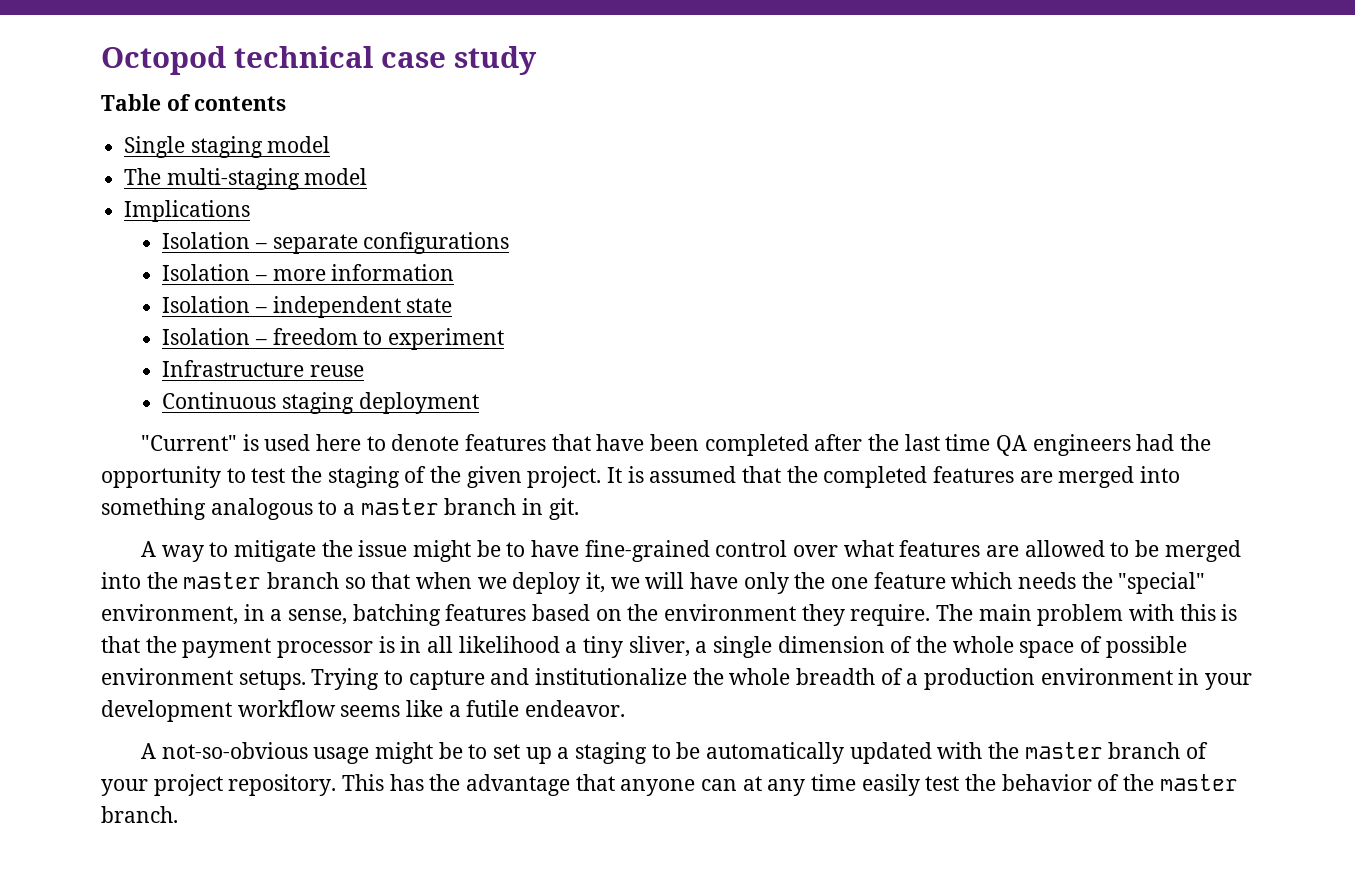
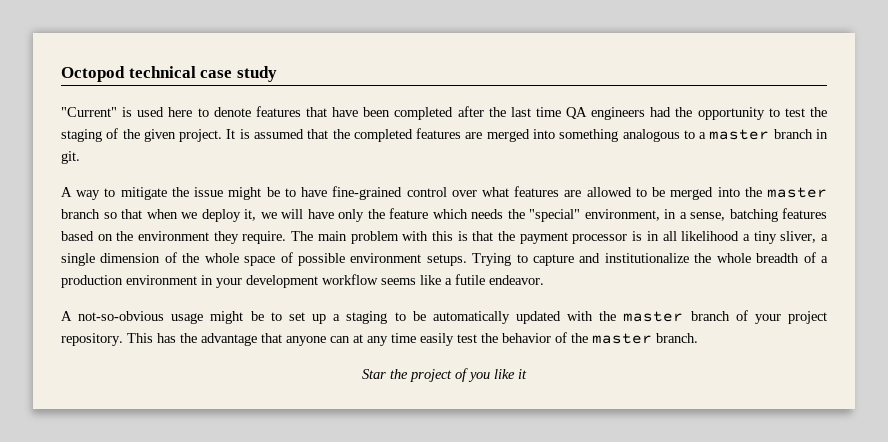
- Table of contents
- Single staging model
- The multi-staging model
- Implications
- Isolation – separate configurations
- Isolation – more information
- Isolation – independent state
- Isolation – freedom to experiment
- Infrastructure reuse
- Continuous staging deployment
- A way to mitigate the issue might be to have fine-grained control over what features are allowed to be merged into the master branch so that when we deploy it, we will have only the one feature which needs the "special" environment, in a sense, batching features based on the environment they require.
+ A way to mitigate the issue might be to have fine-grained control over what features are allowed to be merged into the master branch so that when we deploy it, we will have only the feature which needs the "special" environment, in a sense, batching features based on the environment they require.
+ Star the project of you like it

